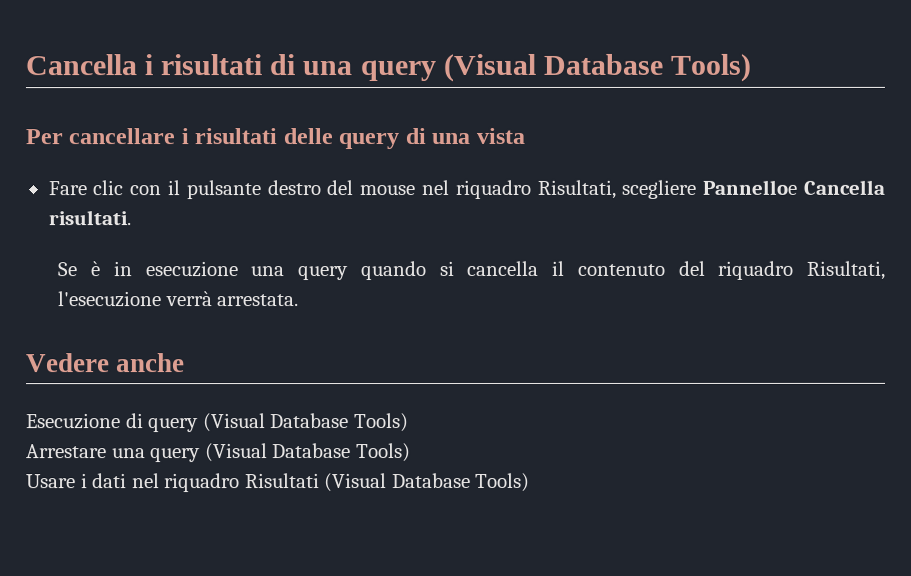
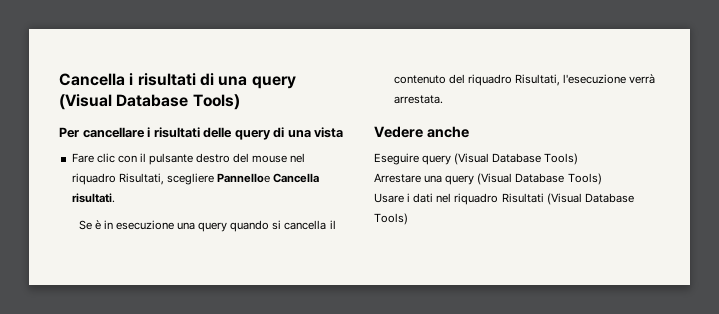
- Esecuzione di query (Visual Database Tools)
+ Eseguire query (Visual Database Tools)

